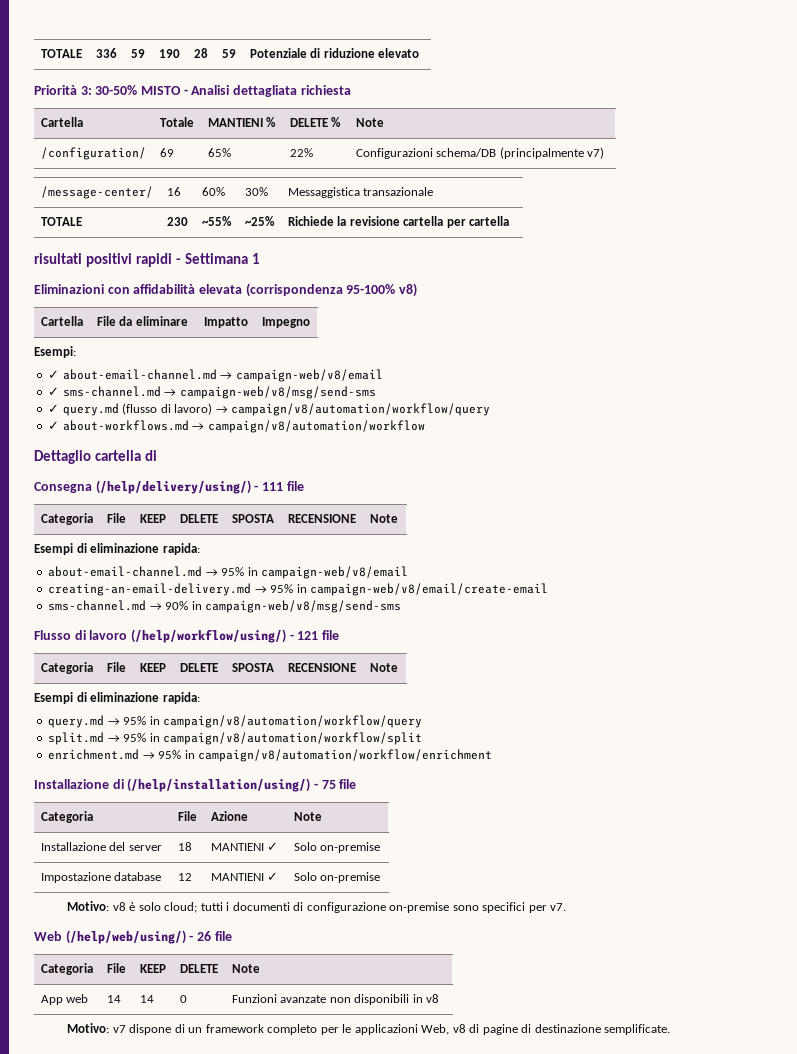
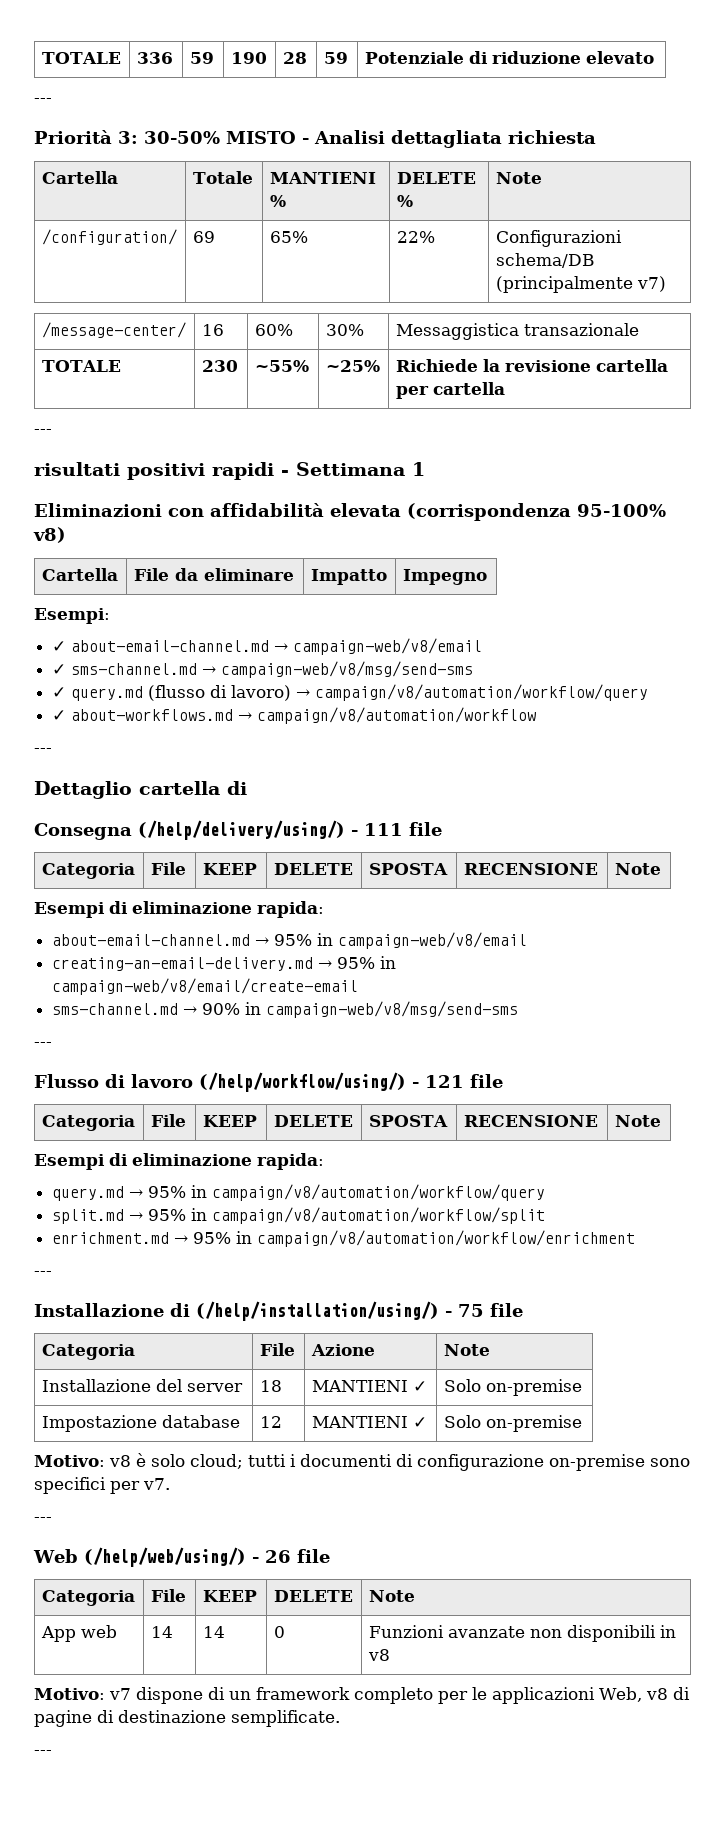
  TOTALE | 336 | 59 | 190 | 28 | 59 | Potenziale di riduzione elevato
+ ---
  TOTALE | 230 | ~55% | ~25% | Richiede la revisione cartella per cartella
+ ---
  ✓ about-workflows.md → campaign/v8/automation/workflow
+ ---
  sms-channel.md → 90% in campaign-web/v8/msg/send-sms
+ ---
  enrichment.md → 95% in campaign/v8/automation/workflow/enrichment
+ ---
  Motivo: v8 è solo cloud; tutti i documenti di configurazione on-premise sono specifici per v7.
+ ---
  Motivo: v7 dispone di un framework completo per le applicazioni Web, v8 di pagine di destinazione semplificate.
+ ---

